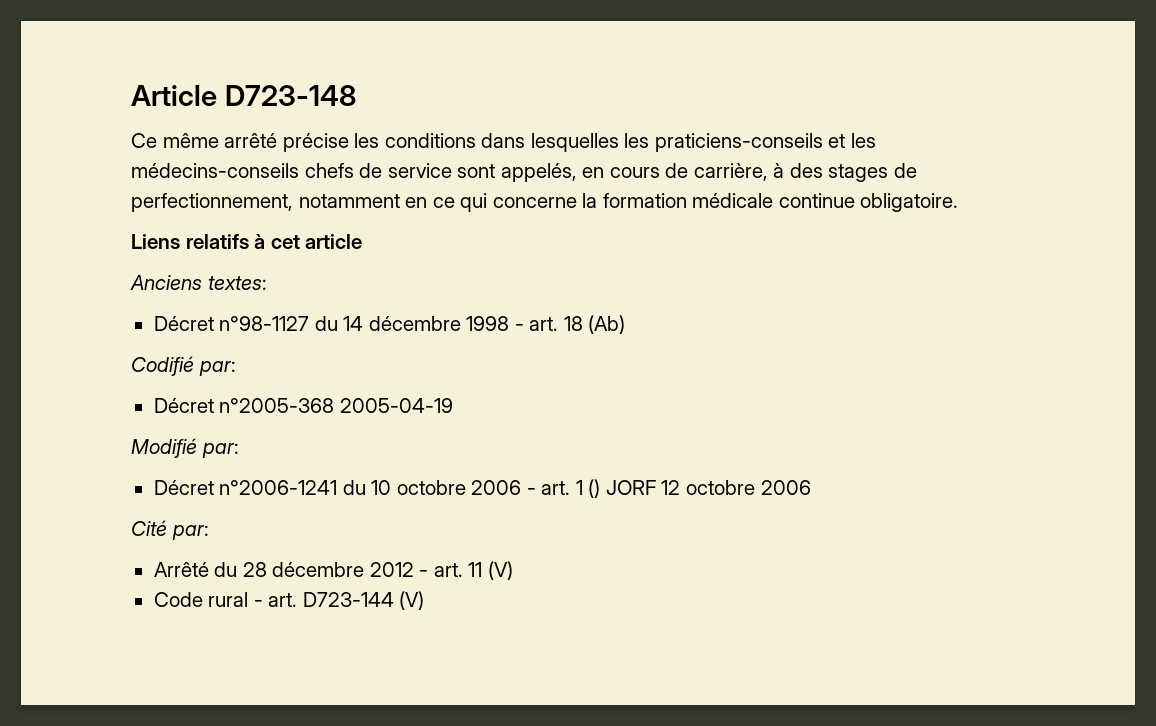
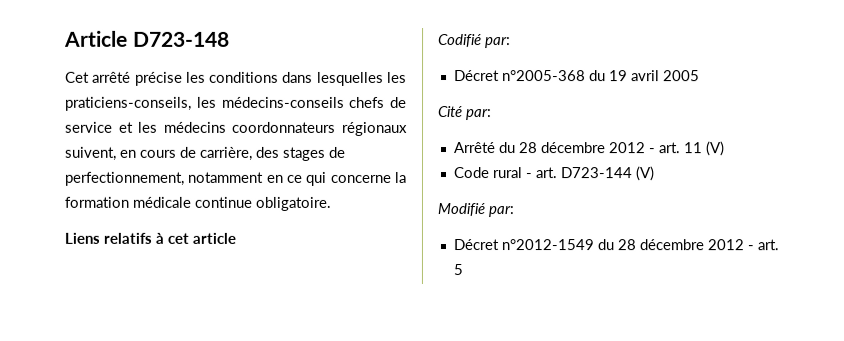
- Ce même arrêté précise les conditions dans lesquelles les praticiens-conseils et les médecins-conseils chefs de service sont appelés, en cours de carrière, à des stages de perfectionnement, notamment en ce qui concerne la formation médicale continue obligatoire.
+ Cet arrêté précise les conditions dans lesquelles les praticiens-conseils, les médecins-conseils chefs de service et les médecins coordonnateurs régionaux suivent, en cours de carrière, des stages de perfectionnement, notamment en ce qui concerne la formation médicale continue obligatoire.
- Anciens textes:
- Décret n°98-1127 du 14 décembre 1998 - art. 18 (Ab)
  Codifié par:
- Décret n°2005-368 2005-04-19
- Modifié par:
- Décret n°2006-1241 du 10 octobre 2006 - art. 1 () JORF 12 octobre 2006
+ Décret n°2005-368 du 19 avril 2005
+ Modifié par:
+ Décret n°2012-1549 du 28 décembre 2012 - art. 5

